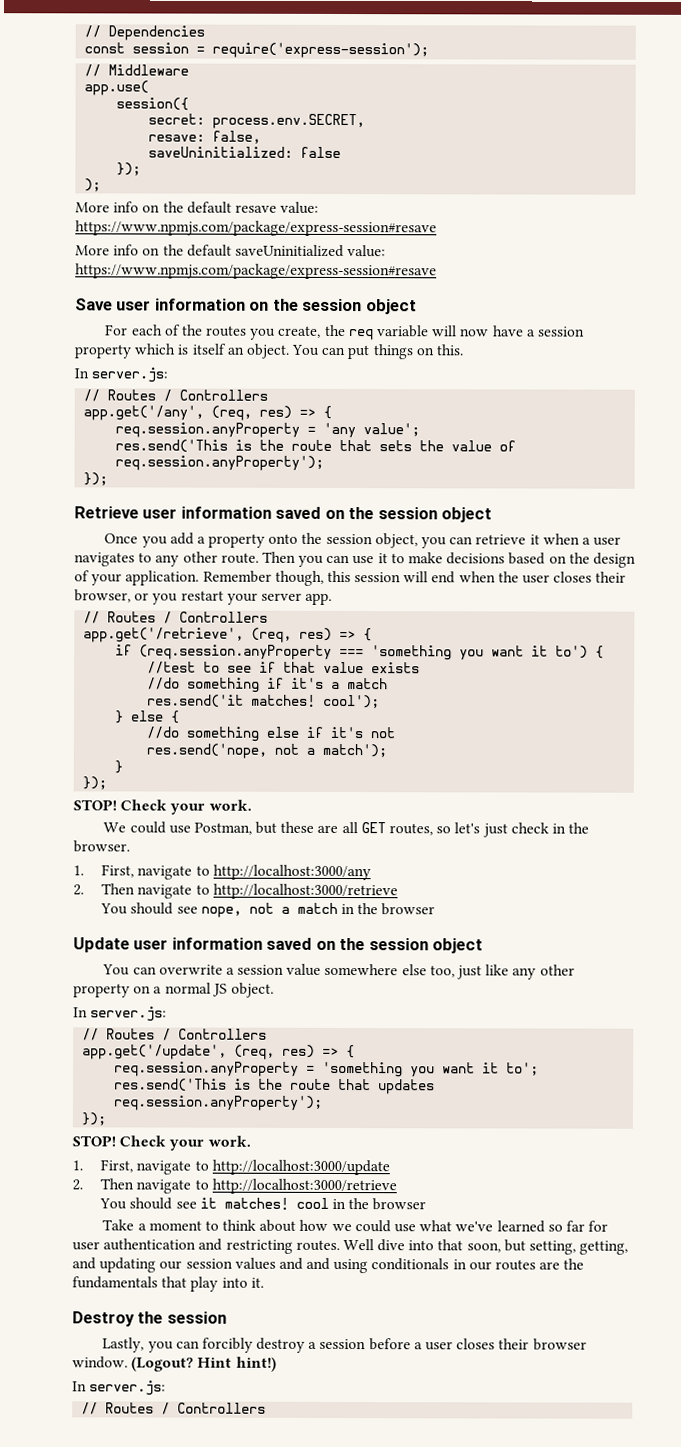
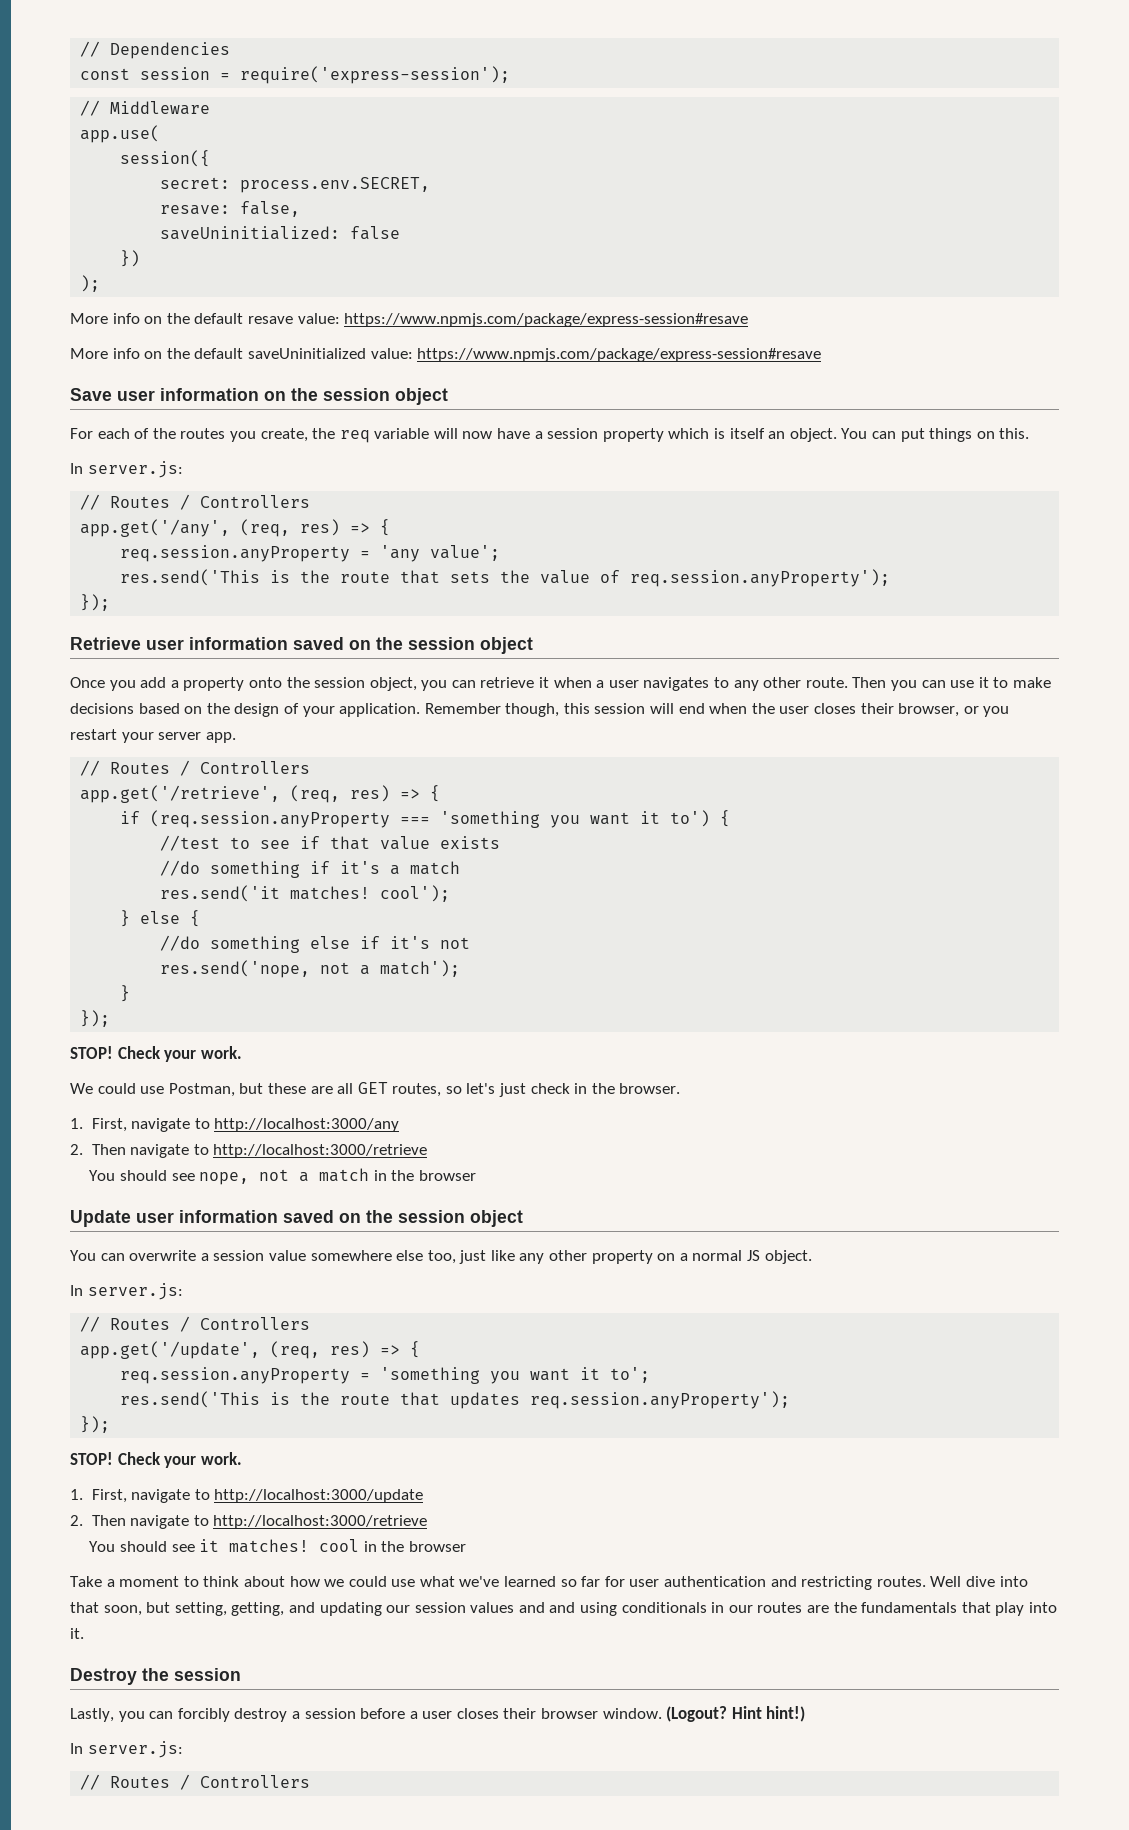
  saveUninitialized: false
- });
+ })

